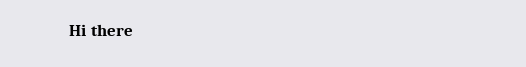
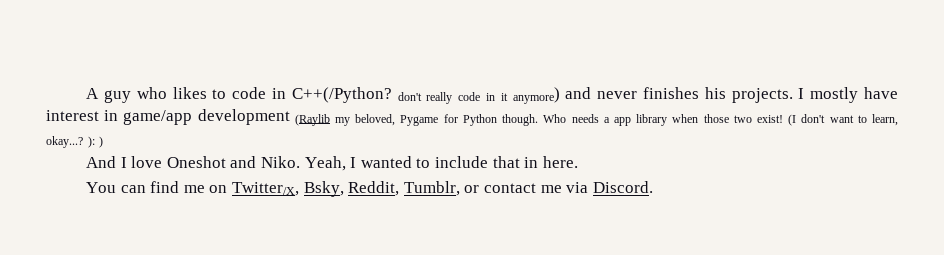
- Hi there
+ A guy who likes to code in C++(/Python? don't really code in it anymore) and never finishes his projects. I mostly have interest in game/app development (Raylib my beloved, Pygame for Python though. Who needs a app library when those two exist! (I don't want to learn, okay...? ): )
+ And I love Oneshot and Niko. Yeah, I wanted to include that in here.
+ You can find me on Twitter/X, Bsky, Reddit, Tumblr, or contact me via Discord.

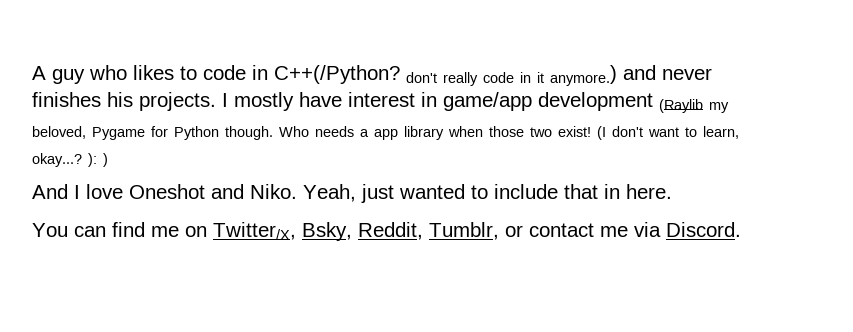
- A guy who likes to code in C++(/Python? don't really code in it anymore) and never finishes his projects.
+ A guy who likes to code in C++(/Python? don't really code in it anymore.) and never finishes his projects.
- Yeah, I wanted to include that in here.
+ Yeah, just wanted to include that in here.

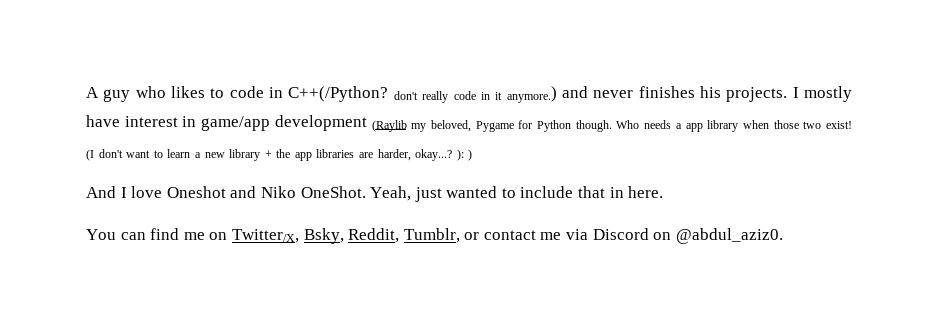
- (I don't want to learn, okay...? ): )
+ (I don't want to learn a new library + the app libraries are harder, okay...? ): )
- And I love Oneshot and Niko.
+ And I love Oneshot and Niko OneShot.
- You can find me on Twitter/X, Bsky, Reddit, Tumblr, or contact me via Discord.
+ You can find me on Twitter/X, Bsky, Reddit, Tumblr, or contact me via Discord on @abdul_aziz0.

